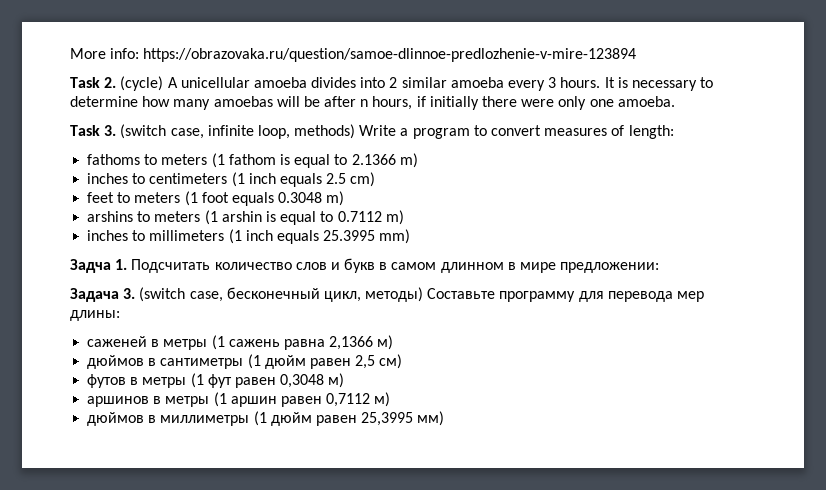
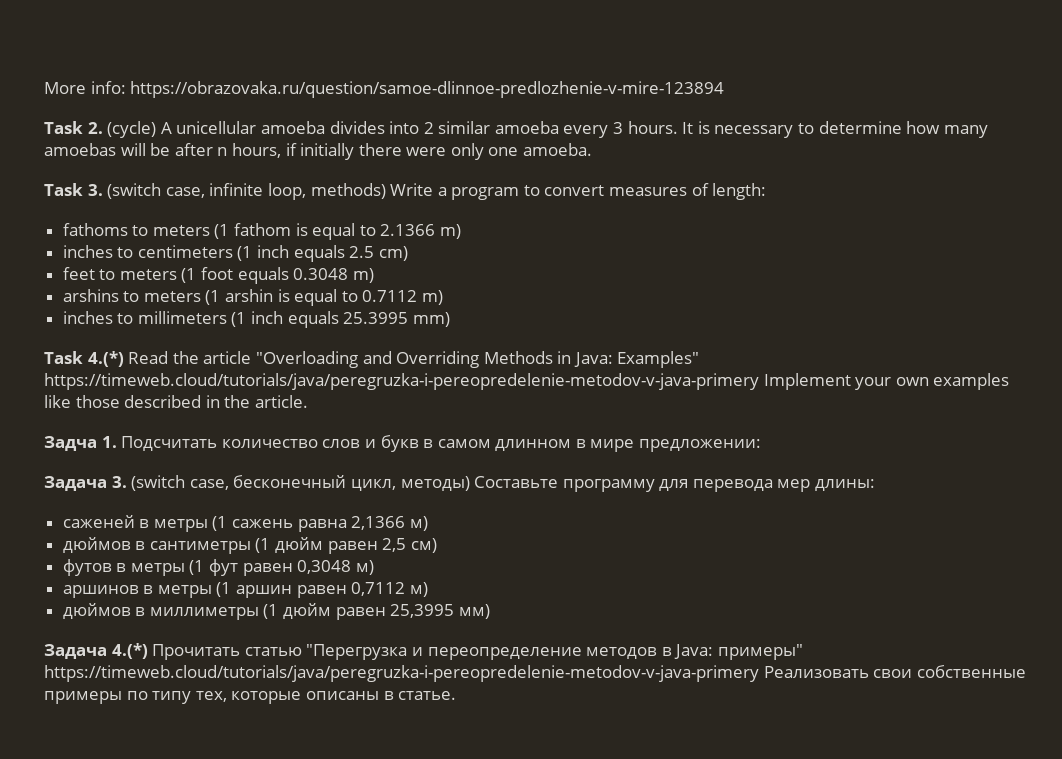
+ Task 4.(*) Read the article "Overloading and Overriding Methods in Java: Examples" https://timeweb.cloud/tutorials/java/peregruzka-i-pereopredelenie-metodov-v-java-primery Implement your own examples like those described in the article.
+ Задача 4.(*) Прочитать статью "Перегрузка и переопределение методов в Java: примеры" https://timeweb.cloud/tutorials/java/peregruzka-i-pereopredelenie-metodov-v-java-primery Реализовать свои собственные примеры по типу тех, которые описаны в статье.

